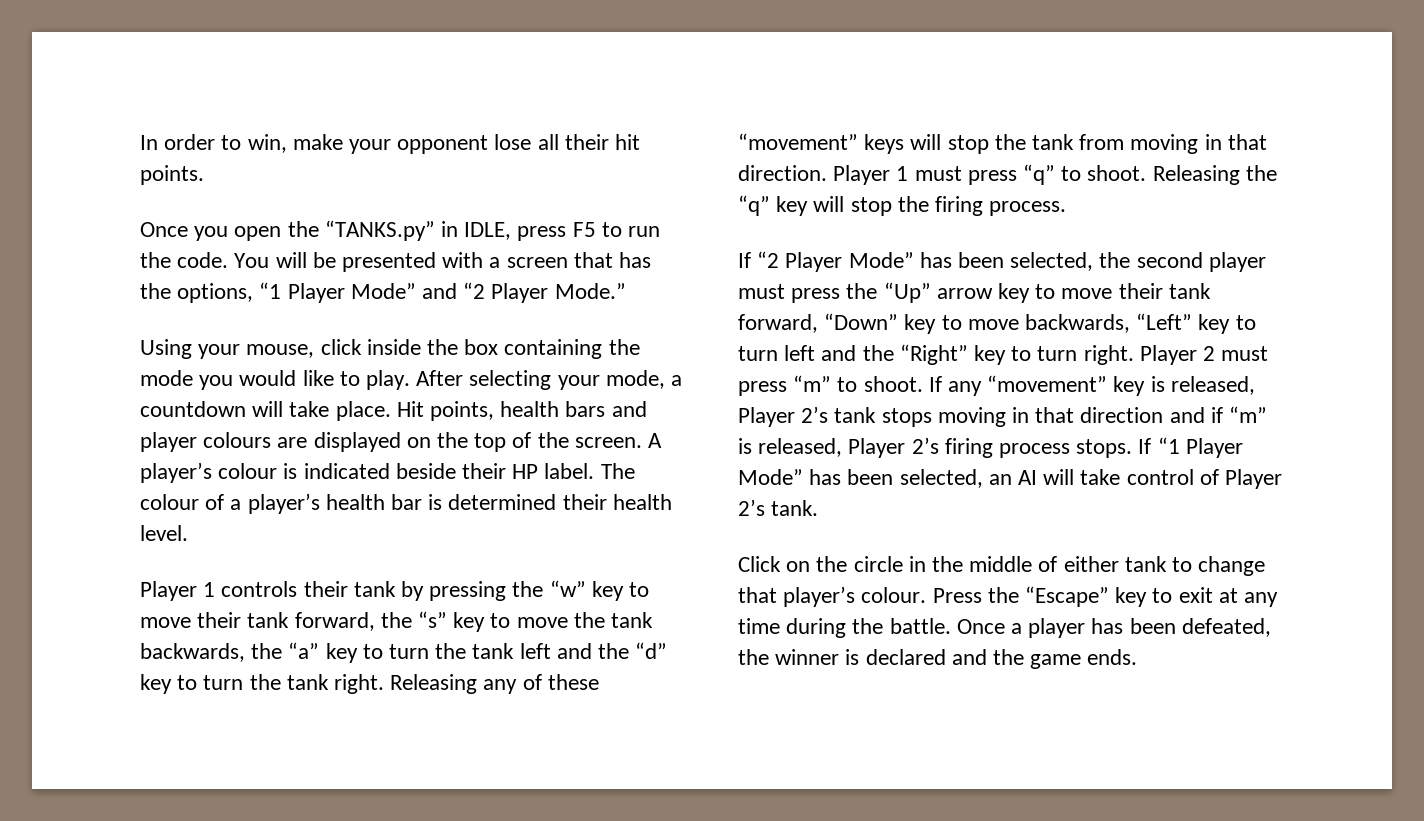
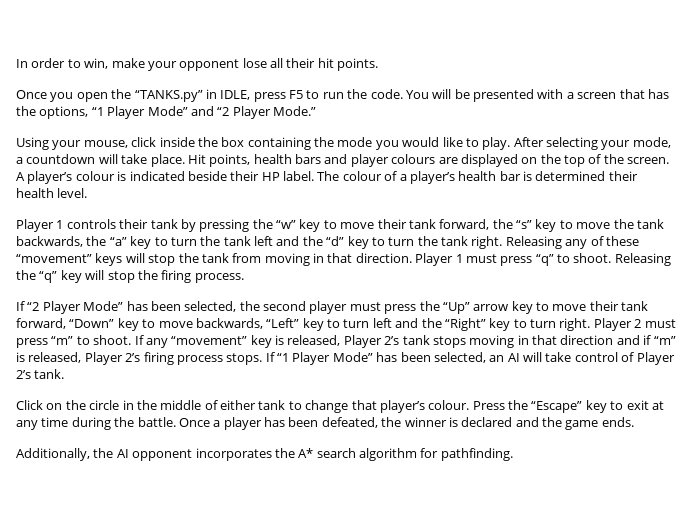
+ Additionally, the AI opponent incorporates the A* search algorithm for pathfinding.

